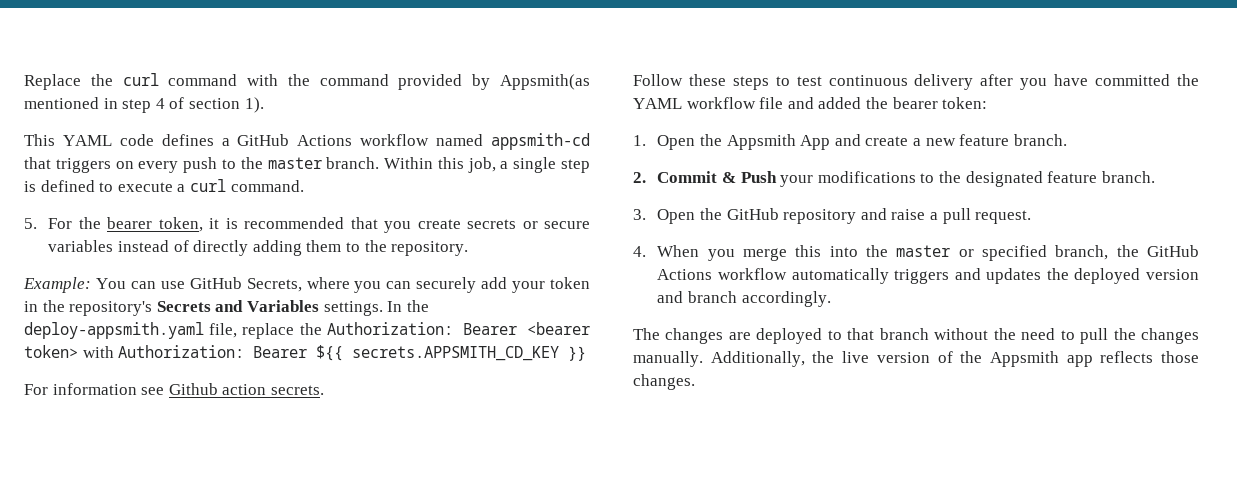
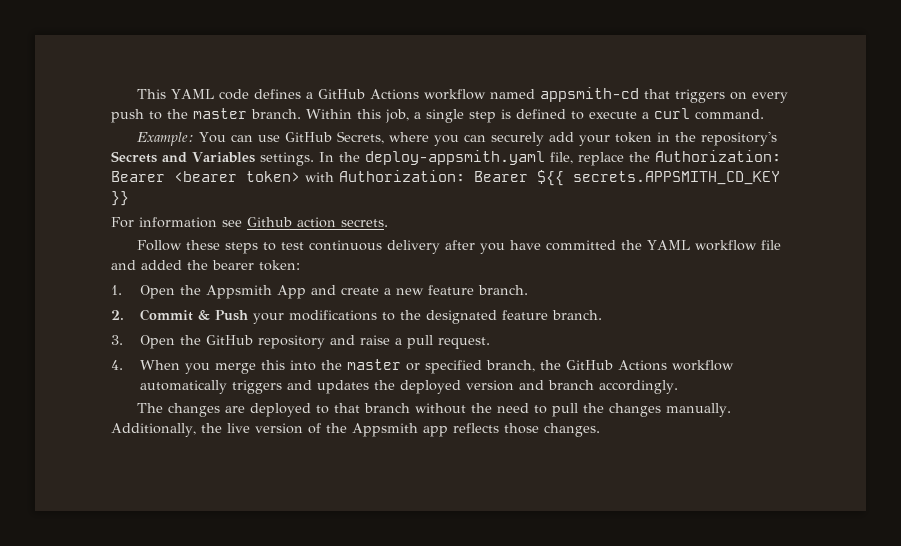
- Replace the curl command with the command provided by Appsmith(as mentioned in step 4 of section 1).
- 5. For the bearer token, it is recommended that you create secrets or secure variables instead of directly adding them to the repository.

